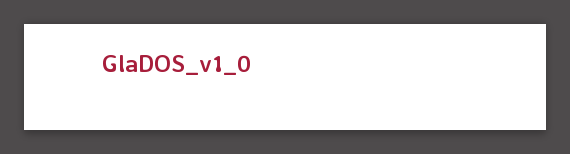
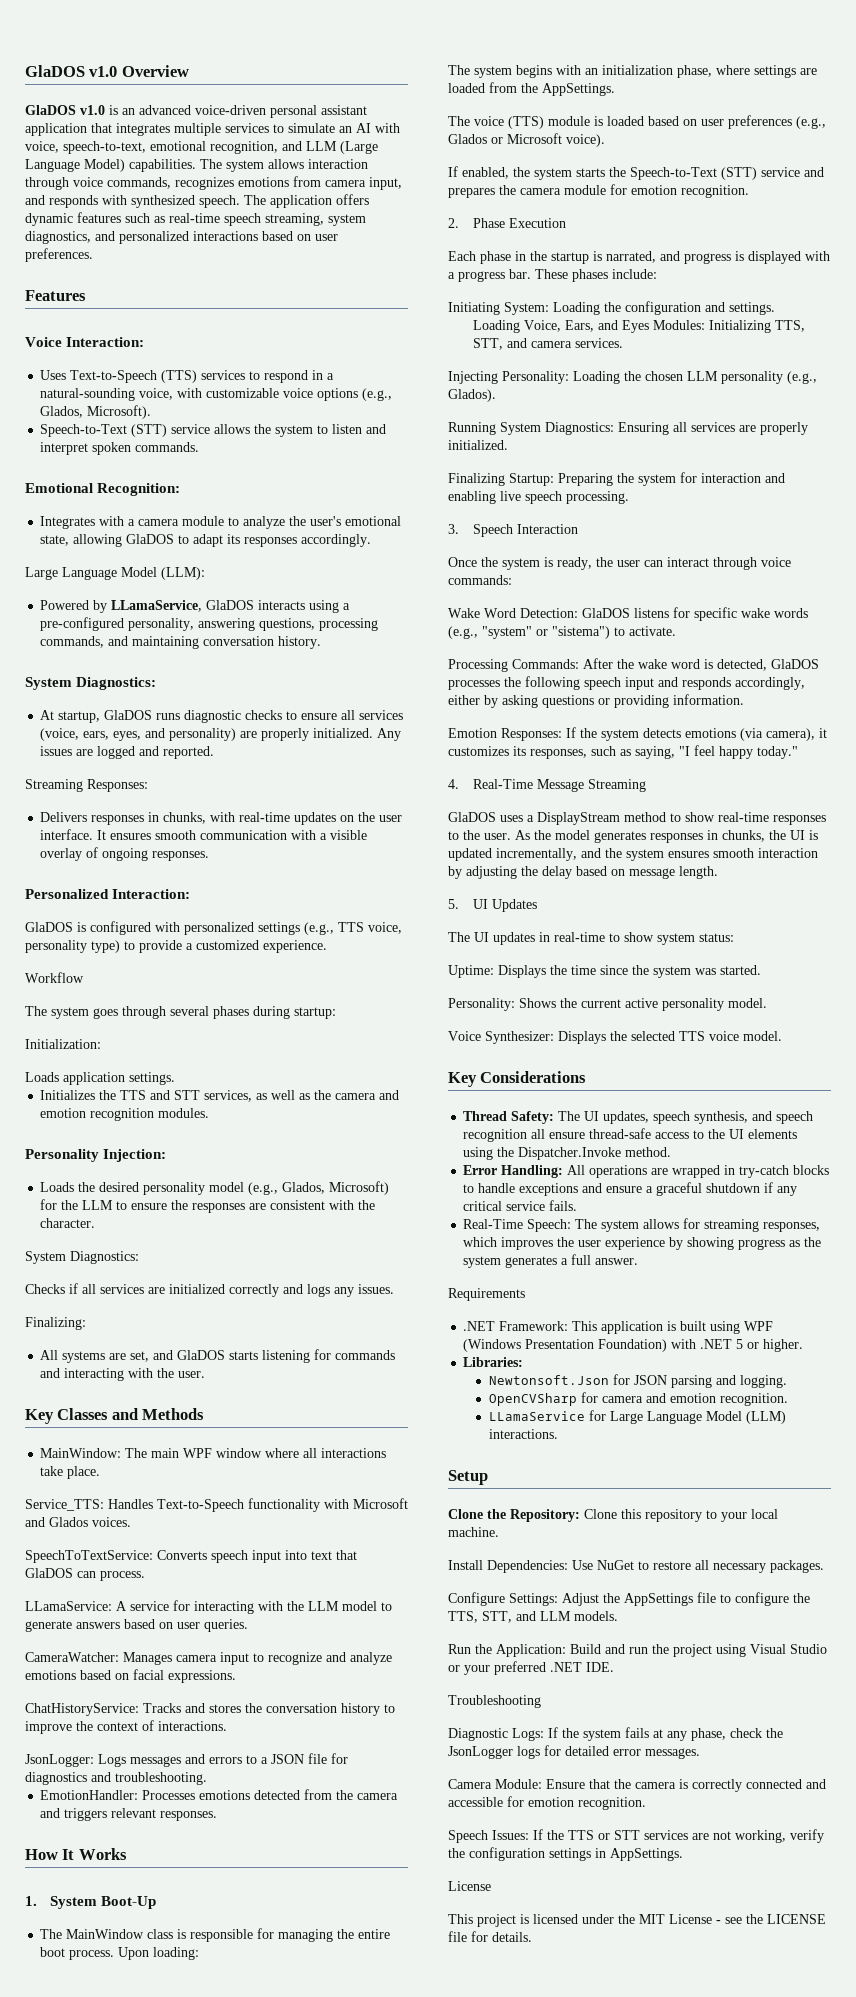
- GlaDOS_v1_0
+ GlaDOS v1.0 Overview
+ GlaDOS v1.0 is an advanced voice-driven personal assistant application that integrates multiple services to simulate an AI with voice, speech-to-text, emotional recognition, and LLM (Large Language Model) capabilities. The system allows interaction through voice commands, recognizes emotions from camera input, and responds with synthesized speech. The application offers dynamic features such as real-time speech streaming, system diagnostics, and personalized interactions based on user preferences.
+ Features
+ Voice Interaction:
+ Uses Text-to-Speech (TTS) services to respond in a natural-sounding voice, with customizable voice options (e.g., Glados, Microsoft).
+ Speech-to-Text (STT) service allows the system to listen and interpret spoken commands.
+ Emotional Recognition:
+ Integrates with a camera module to analyze the user's emotional state, allowing GlaDOS to adapt its responses accordingly.
+ Large Language Model (LLM):
+ Powered by LLamaService, GlaDOS interacts using a pre-configured personality, answering questions, processing commands, and maintaining conversation history.
+ System Diagnostics:
+ At startup, GlaDOS runs diagnostic checks to ensure all services (voice, ears, eyes, and personality) are properly initialized. Any issues are logged and reported.
+ Streaming Responses:
+ Delivers responses in chunks, with real-time updates on the user interface. It ensures smooth communication with a visible overlay of ongoing responses.
+ Personalized Interaction:
+ GlaDOS is configured with personalized settings (e.g., TTS voice, personality type) to provide a customized experience.
+ Workflow
+ The system goes through several phases during startup:
+ Initialization:
+ Loads application settings.
+ Initializes the TTS and STT services, as well as the camera and emotion recognition modules.
+ Personality Injection:
+ Loads the desired personality model (e.g., Glados, Microsoft) for the LLM to ensure the responses are consistent with the character.
+ System Diagnostics:
+ Checks if all services are initialized correctly and logs any issues.
+ Finalizing:
+ All systems are set, and GlaDOS starts listening for commands and interacting with the user.
+ Key Classes and Methods
+ MainWindow: The main WPF window where all interactions take place.
+ Service_TTS: Handles Text-to-Speech functionality with Microsoft and Glados voices.
+ SpeechToTextService: Converts speech input into text that GlaDOS can process.
+ LLamaService: A service for interacting with the LLM model to generate answers based on user queries.
+ CameraWatcher: Manages camera input to recognize and analyze emotions based on facial expressions.
+ ChatHistoryService: Tracks and stores the conversation history to improve the context of interactions.
+ JsonLogger: Logs messages and errors to a JSON file for diagnostics and troubleshooting.
+ EmotionHandler: Processes emotions detected from the camera and triggers relevant responses.
+ How It Works
+ 1. System Boot-Up
+ The MainWindow class is responsible for managing the entire boot process. Upon loading:
+ The system begins with an initialization phase, where settings are loaded from the AppSettings.
+ The voice (TTS) module is loaded based on user preferences (e.g., Glados or Microsoft voice).
+ If enabled, the system starts the Speech-to-Text (STT) service and prepares the camera module for emotion recognition.
+ 2. Phase Execution
+ Each phase in the startup is narrated, and progress is displayed with a progress bar. These phases include:
+ Initiating System: Loading the configuration and settings.
+ Loading Voice, Ears, and Eyes Modules: Initializing TTS, STT, and camera services.
+ Injecting Personality: Loading the chosen LLM personality (e.g., Glados).
+ Running System Diagnostics: Ensuring all services are properly initialized.
+ Finalizing Startup: Preparing the system for interaction and enabling live speech processing.
+ 3. Speech Interaction
+ Once the system is ready, the user can interact through voice commands:
+ Wake Word Detection: GlaDOS listens for specific wake words (e.g., "system" or "sistema") to activate.
+ Processing Commands: After the wake word is detected, GlaDOS processes the following speech input and responds accordingly, either by asking questions or providing information.
+ Emotion Responses: If the system detects emotions (via camera), it customizes its responses, such as saying, "I feel happy today."
+ 4. Real-Time Message Streaming
+ GlaDOS uses a DisplayStream method to show real-time responses to the user. As the model generates responses in chunks, the UI is updated incrementally, and the system ensures smooth interaction by adjusting the delay based on message length.
+ 5. UI Updates
+ The UI updates in real-time to show system status:
+ Uptime: Displays the time since the system was started.
+ Personality: Shows the current active personality model.
+ Voice Synthesizer: Displays the selected TTS voice model.
+ Key Considerations
+ Thread Safety: The UI updates, speech synthesis, and speech recognition all ensure thread-safe access to the UI elements using the Dispatcher.Invoke method.
+ Error Handling: All operations are wrapped in try-catch blocks to handle exceptions and ensure a graceful shutdown if any critical service fails.
+ Real-Time Speech: The system allows for streaming responses, which improves the user experience by showing progress as the system generates a full answer.
+ Requirements
+ .NET Framework: This application is built using WPF (Windows Presentation Foundation) with .NET 5 or higher.
+ Libraries:
+ Newtonsoft.Json for JSON parsing and logging.
+ OpenCVSharp for camera and emotion recognition.
+ LLamaService for Large Language Model (LLM) interactions.
+ Setup
+ Clone the Repository: Clone this repository to your local machine.
+ Install Dependencies: Use NuGet to restore all necessary packages.
+ Configure Settings: Adjust the AppSettings file to configure the TTS, STT, and LLM models.
+ Run the Application: Build and run the project using Visual Studio or your preferred .NET IDE.
+ Troubleshooting
+ Diagnostic Logs: If the system fails at any phase, check the JsonLogger logs for detailed error messages.
+ Camera Module: Ensure that the camera is correctly connected and accessible for emotion recognition.
+ Speech Issues: If the TTS or STT services are not working, verify the configuration settings in AppSettings.
+ License
+ This project is licensed under the MIT License - see the LICENSE file for details.

